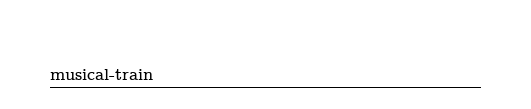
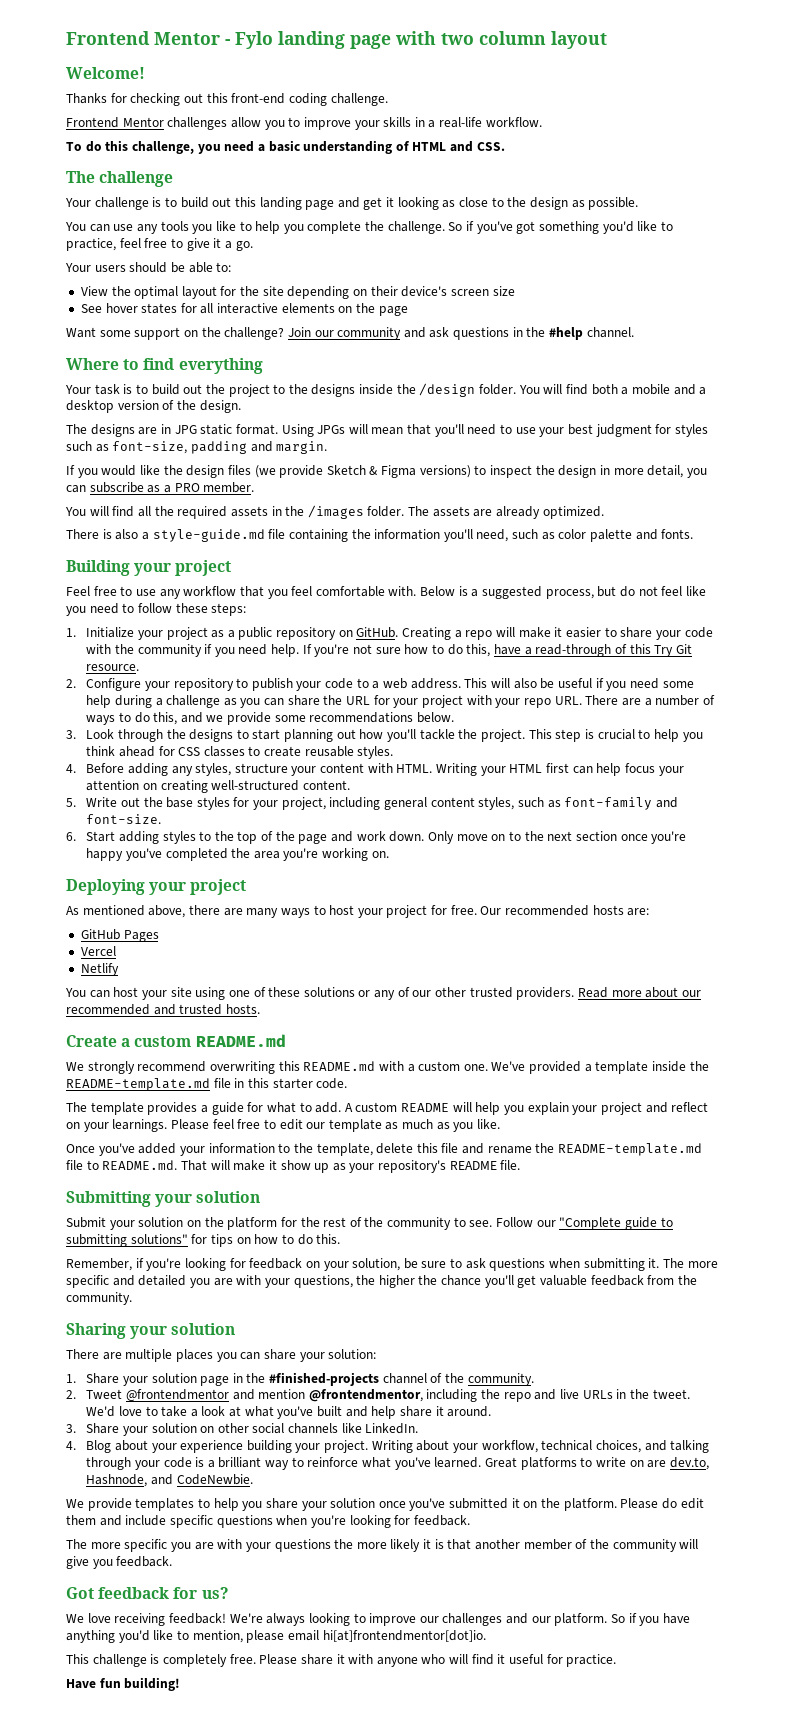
- musical-train
+ Frontend Mentor - Fylo landing page with two column layout
+ Welcome!
+ Thanks for checking out this front-end coding challenge.
+ Frontend Mentor challenges allow you to improve your skills in a real-life workflow.
+ To do this challenge, you need a basic understanding of HTML and CSS.
+ The challenge
+ Your challenge is to build out this landing page and get it looking as close to the design as possible.
+ You can use any tools you like to help you complete the challenge. So if you've got something you'd like to practice, feel free to give it a go.
+ Your users should be able to:
+ View the optimal layout for the site depending on their device's screen size
+ See hover states for all interactive elements on the page
+ Want some support on the challenge? Join our community and ask questions in the #help channel.
+ Where to find everything
+ Your task is to build out the project to the designs inside the /design folder. You will find both a mobile and a desktop version of the design.
+ The designs are in JPG static format. Using JPGs will mean that you'll need to use your best judgment for styles such as font-size, padding and margin.
+ If you would like the design files (we provide Sketch & Figma versions) to inspect the design in more detail, you can subscribe as a PRO member.
+ You will find all the required assets in the /images folder. The assets are already optimized.
+ There is also a style-guide.md file containing the information you'll need, such as color palette and fonts.
+ Building your project
+ Feel free to use any workflow that you feel comfortable with. Below is a suggested process, but do not feel like you need to follow these steps:
+ 1. Initialize your project as a public repository on GitHub. Creating a repo will make it easier to share your code with the community if you need help. If you're not sure how to do this, have a read-through of this Try Git resource.
+ 2. Configure your repository to publish your code to a web address. This will also be useful if you need some help during a challenge as you can share the URL for your project with your repo URL. There are a number of ways to do this, and we provide some recommendations below.
+ 3. Look through the designs to start planning out how you'll tackle the project. This step is crucial to help you think ahead for CSS classes to create reusable styles.
+ 4. Before adding any styles, structure your content with HTML. Writing your HTML first can help focus your attention on creating well-structured content.
+ 5. Write out the base styles for your project, including general content styles, such as font-family and font-size.
+ 6. Start adding styles to the top of the page and work down. Only move on to the next section once you're happy you've completed the area you're working on.
+ Deploying your project
+ As mentioned above, there are many ways to host your project for free. Our recommended hosts are:
+ GitHub Pages
+ Vercel
+ Netlify
+ You can host your site using one of these solutions or any of our other trusted providers. Read more about our recommended and trusted hosts.
+ Create a custom README.md
+ We strongly recommend overwriting this README.md with a custom one. We've provided a template inside the README-template.md file in this starter code.
+ The template provides a guide for what to add. A custom README will help you explain your project and reflect on your learnings. Please feel free to edit our template as much as you like.
+ Once you've added your information to the template, delete this file and rename the README-template.md file to README.md. That will make it show up as your repository's README file.
+ Submitting your solution
+ Submit your solution on the platform for the rest of the community to see. Follow our "Complete guide to submitting solutions" for tips on how to do this.
+ Remember, if you're looking for feedback on your solution, be sure to ask questions when submitting it. The more specific and detailed you are with your questions, the higher the chance you'll get valuable feedback from the community.
+ Sharing your solution
+ There are multiple places you can share your solution:
+ 1. Share your solution page in the #finished-projects channel of the community.
+ 2. Tweet @frontendmentor and mention @frontendmentor, including the repo and live URLs in the tweet. We'd love to take a look at what you've built and help share it around.
+ 3. Share your solution on other social channels like LinkedIn.
+ 4. Blog about your experience building your project. Writing about your workflow, technical choices, and talking through your code is a brilliant way to reinforce what you've learned. Great platforms to write on are dev.to, Hashnode, and CodeNewbie.
+ We provide templates to help you share your solution once you've submitted it on the platform. Please do edit them and include specific questions when you're looking for feedback.
+ The more specific you are with your questions the more likely it is that another member of the community will give you feedback.
+ Got feedback for us?
+ We love receiving feedback! We're always looking to improve our challenges and our platform. So if you have anything you'd like to mention, please email hi[at]frontendmentor[dot]io.
+ This challenge is completely free. Please share it with anyone who will find it useful for practice.
+ Have fun building!

